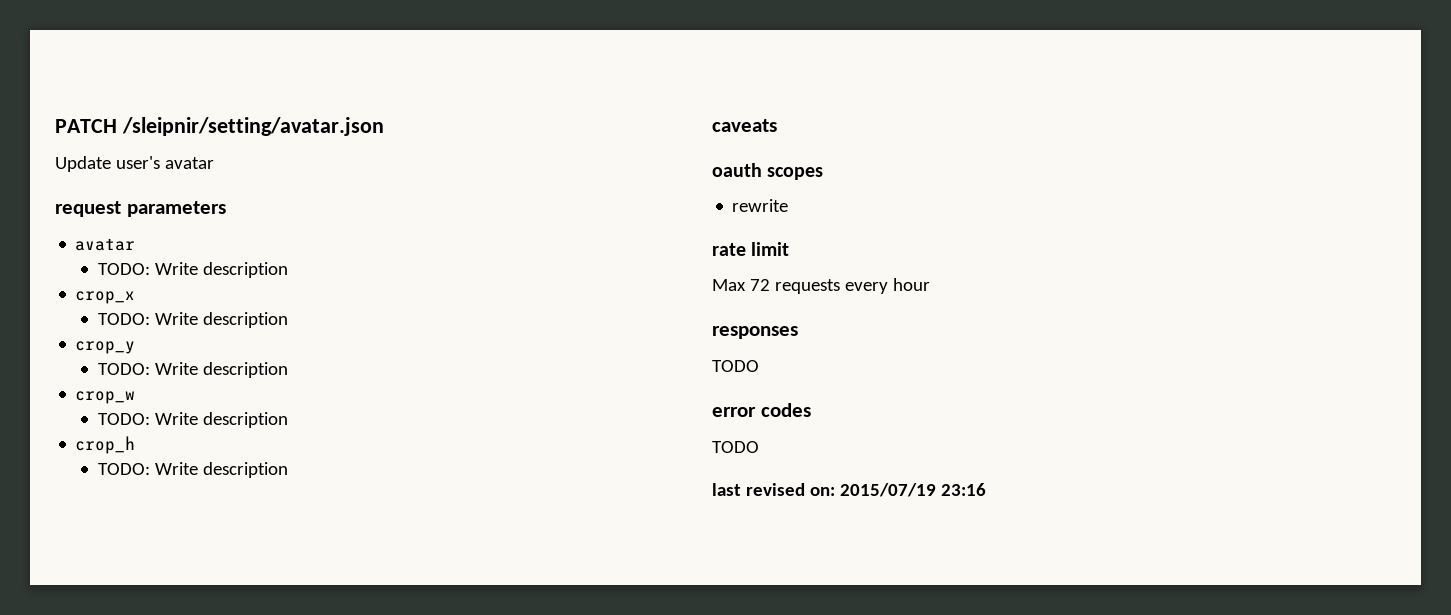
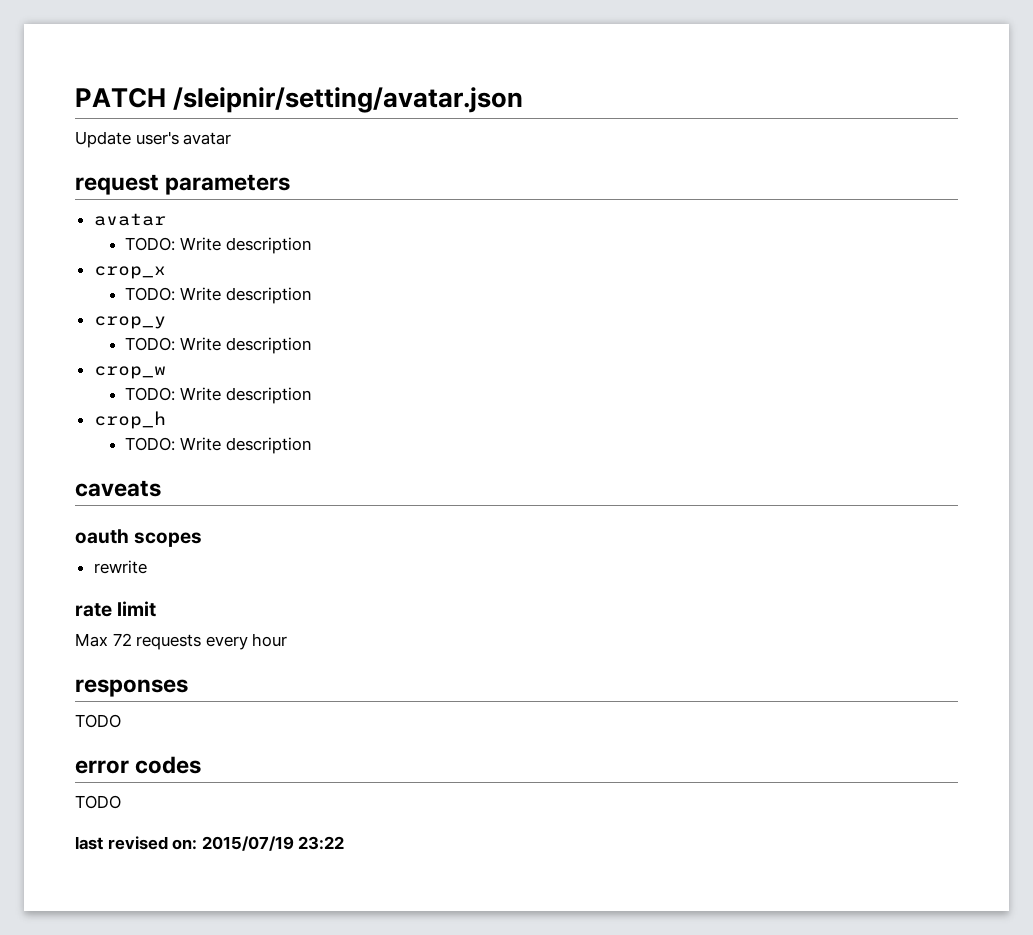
- last revised on: 2015/07/19 23:16
+ last revised on: 2015/07/19 23:22

